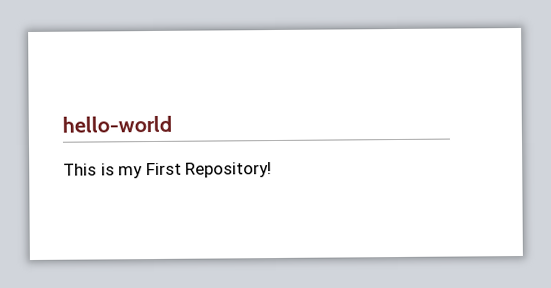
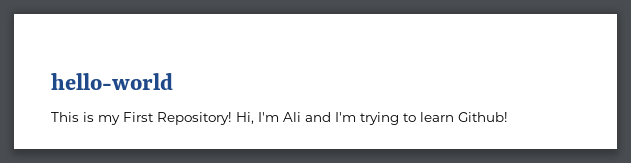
+ Hi, I'm Ali and I'm trying to learn Github!

